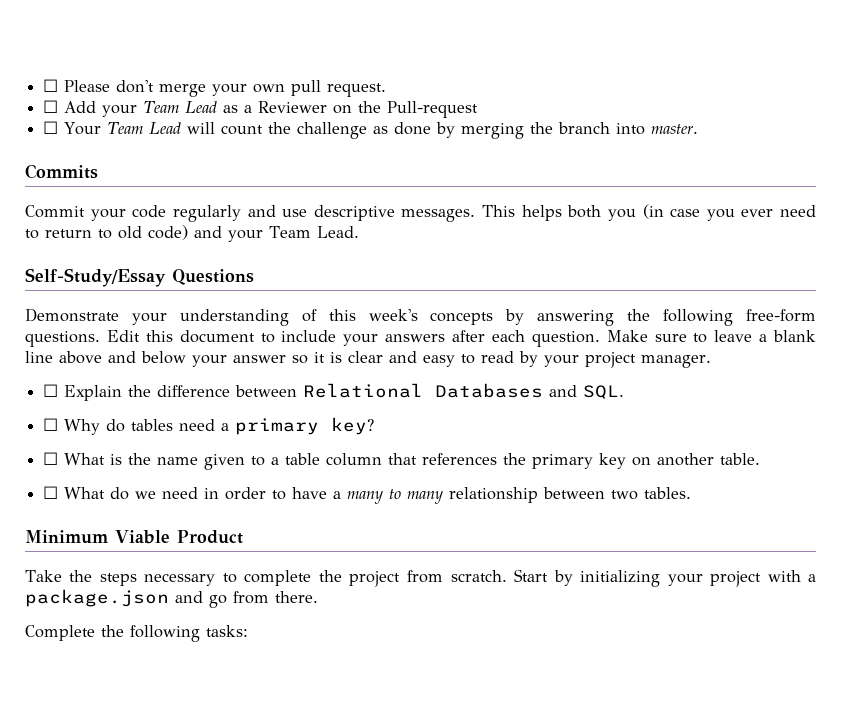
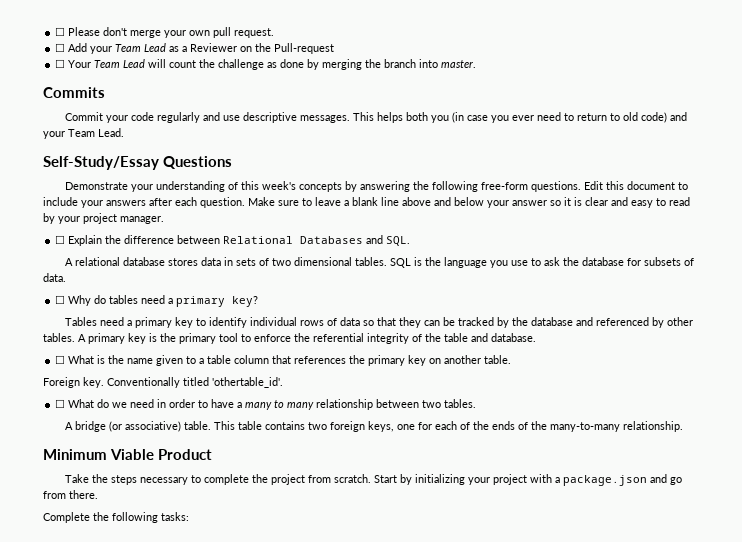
+ A relational database stores data in sets of two dimensional tables. SQL is the language you use to ask the database for subsets of data.
+ Tables need a primary key to identify individual rows of data so that they can be tracked by the database and referenced by other tables. A primary key is the primary tool to enforce the referential integrity of the table and database.
+ Foreign key. Conventionally titled 'othertable_id'.
+ A bridge (or associative) table. This table contains two foreign keys, one for each of the ends of the many-to-many relationship.

